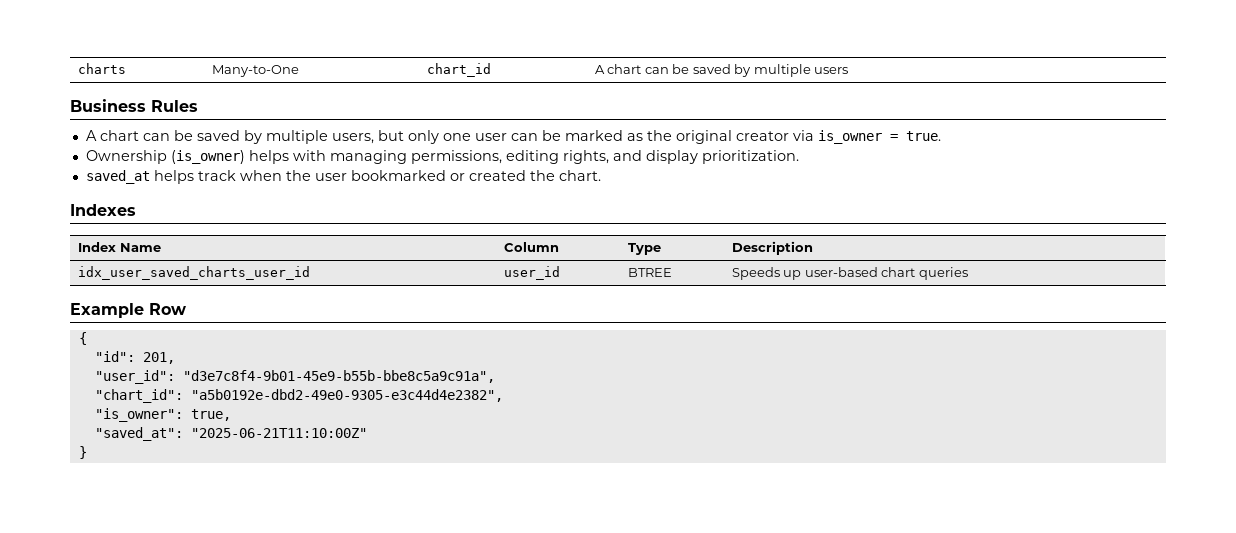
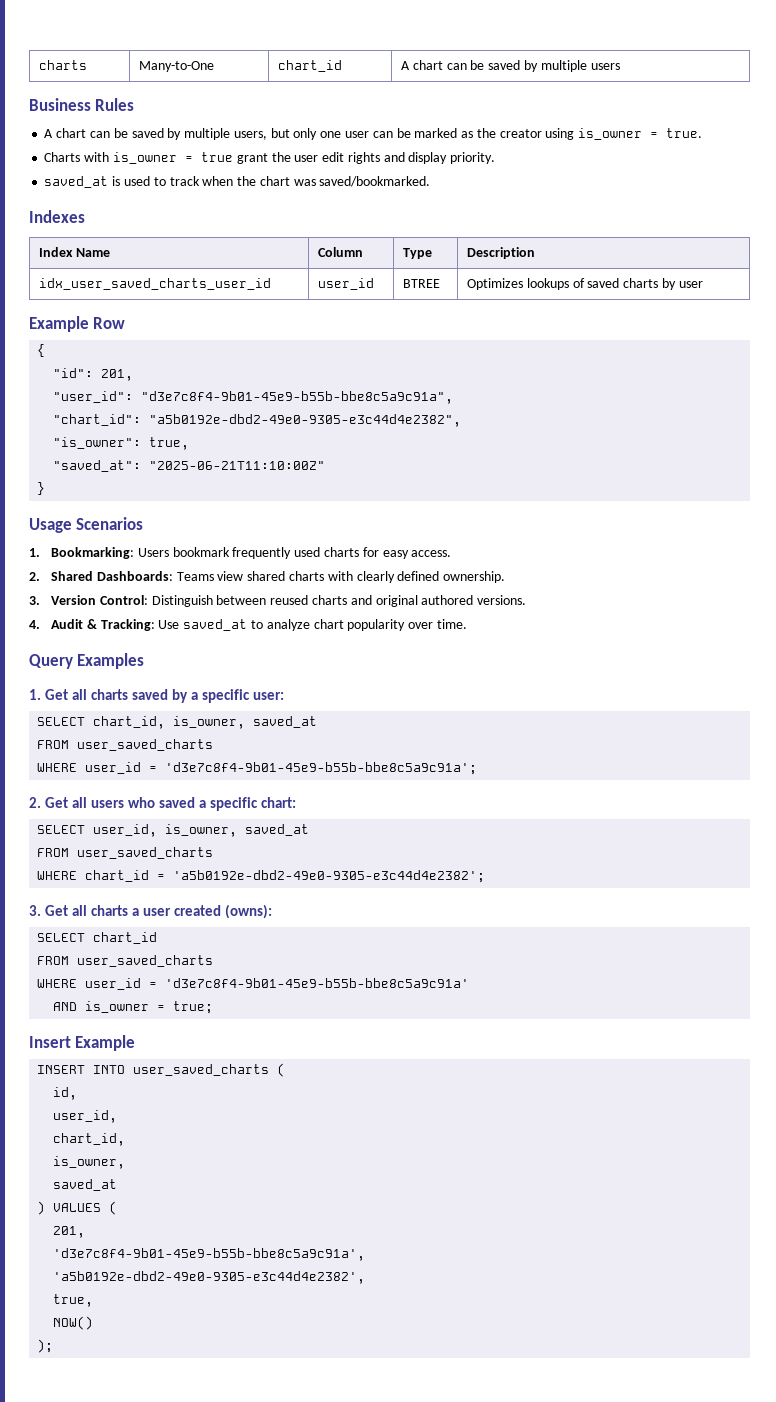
- A chart can be saved by multiple users, but only one user can be marked as the original creator via is_owner = true.
+ A chart can be saved by multiple users, but only one user can be marked as the creator using is_owner = true.
- Ownership (is_owner) helps with managing permissions, editing rights, and display prioritization.
- saved_at helps track when the user bookmarked or created the chart.
+ Charts with is_owner = true grant the user edit rights and display priority.
+ saved_at is used to track when the chart was saved/bookmarked.
- idx_user_saved_charts_user_id | user_id | BTREE | Speeds up user-based chart queries
+ idx_user_saved_charts_user_id | user_id | BTREE | Optimizes lookups of saved charts by user
+ Usage Scenarios
+ 1. Bookmarking: Users bookmark frequently used charts for easy access.
+ 2. Shared Dashboards: Teams view shared charts with clearly defined ownership.
+ 3. Version Control: Distinguish between reused charts and original authored versions.
+ 4. Audit & Tracking: Use saved_at to analyze chart popularity over time.
+ Query Examples
+ 1. Get all charts saved by a specific user:
+ SELECT chart_id, is_owner, saved_at
+ FROM user_saved_charts
+ WHERE user_id = 'd3e7c8f4-9b01-45e9-b55b-bbe8c5a9c91a';
+ 2. Get all users who saved a specific chart:
+ SELECT user_id, is_owner, saved_at
+ FROM user_saved_charts
+ WHERE chart_id = 'a5b0192e-dbd2-49e0-9305-e3c44d4e2382';
+ 3. Get all charts a user created (owns):
+ SELECT chart_id
+ FROM user_saved_charts
+ WHERE user_id = 'd3e7c8f4-9b01-45e9-b55b-bbe8c5a9c91a'
+ AND is_owner = true;
+ Insert Example
+ INSERT INTO user_saved_charts (
+ id,
+ user_id,
+ chart_id,
+ is_owner,
+ saved_at
+ ) VALUES (
+ 201,
+ 'd3e7c8f4-9b01-45e9-b55b-bbe8c5a9c91a',
+ 'a5b0192e-dbd2-49e0-9305-e3c44d4e2382',
+ true,
+ NOW()
+ );

